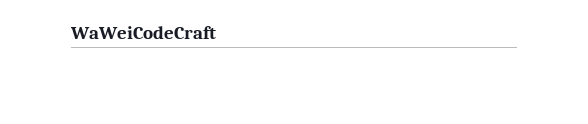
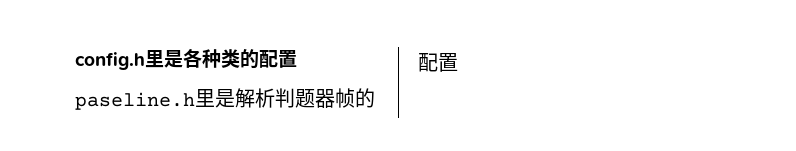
- WaWeiCodeCraft
+ config.h里是各种类的配置
+ paseline.h里是解析判题器帧的配置

